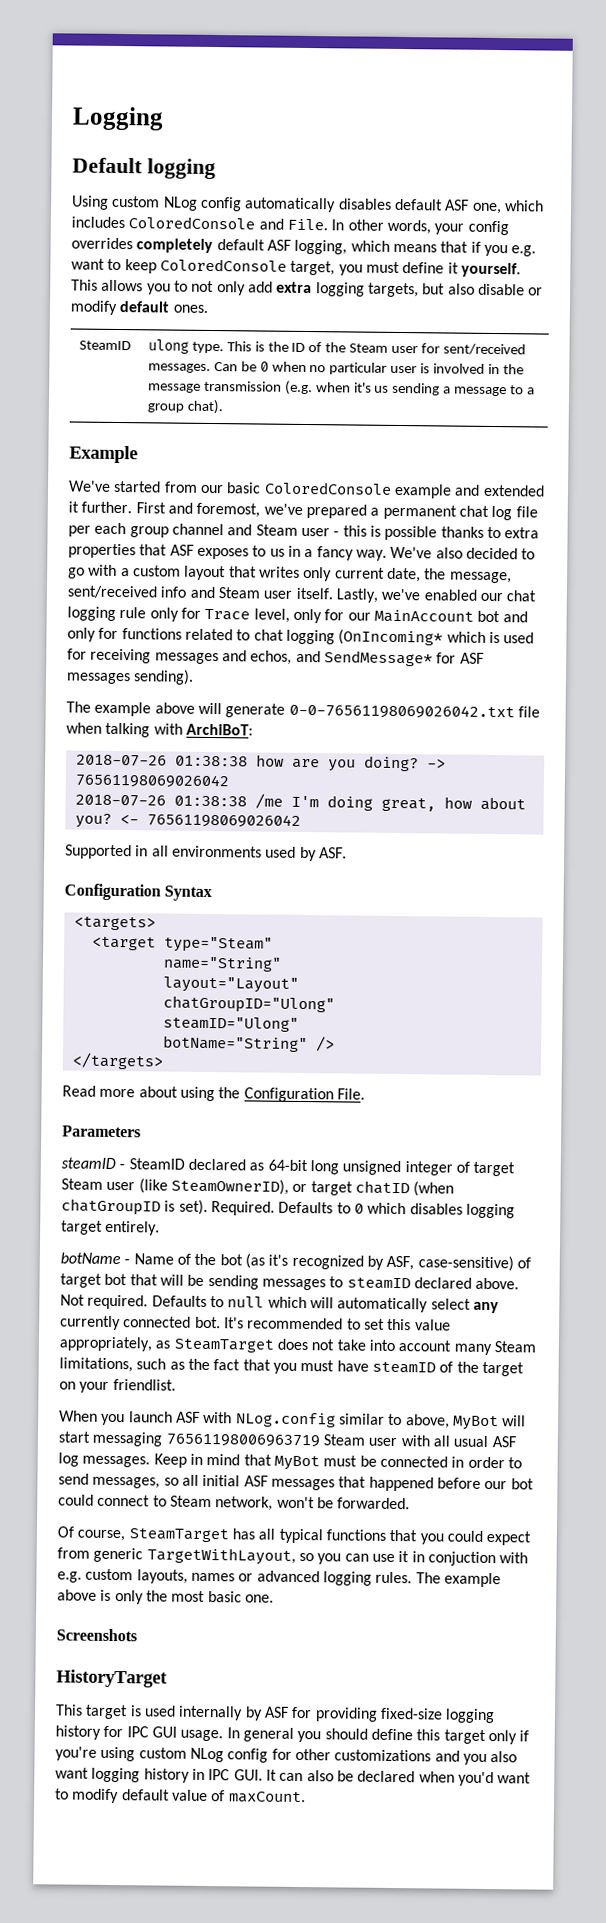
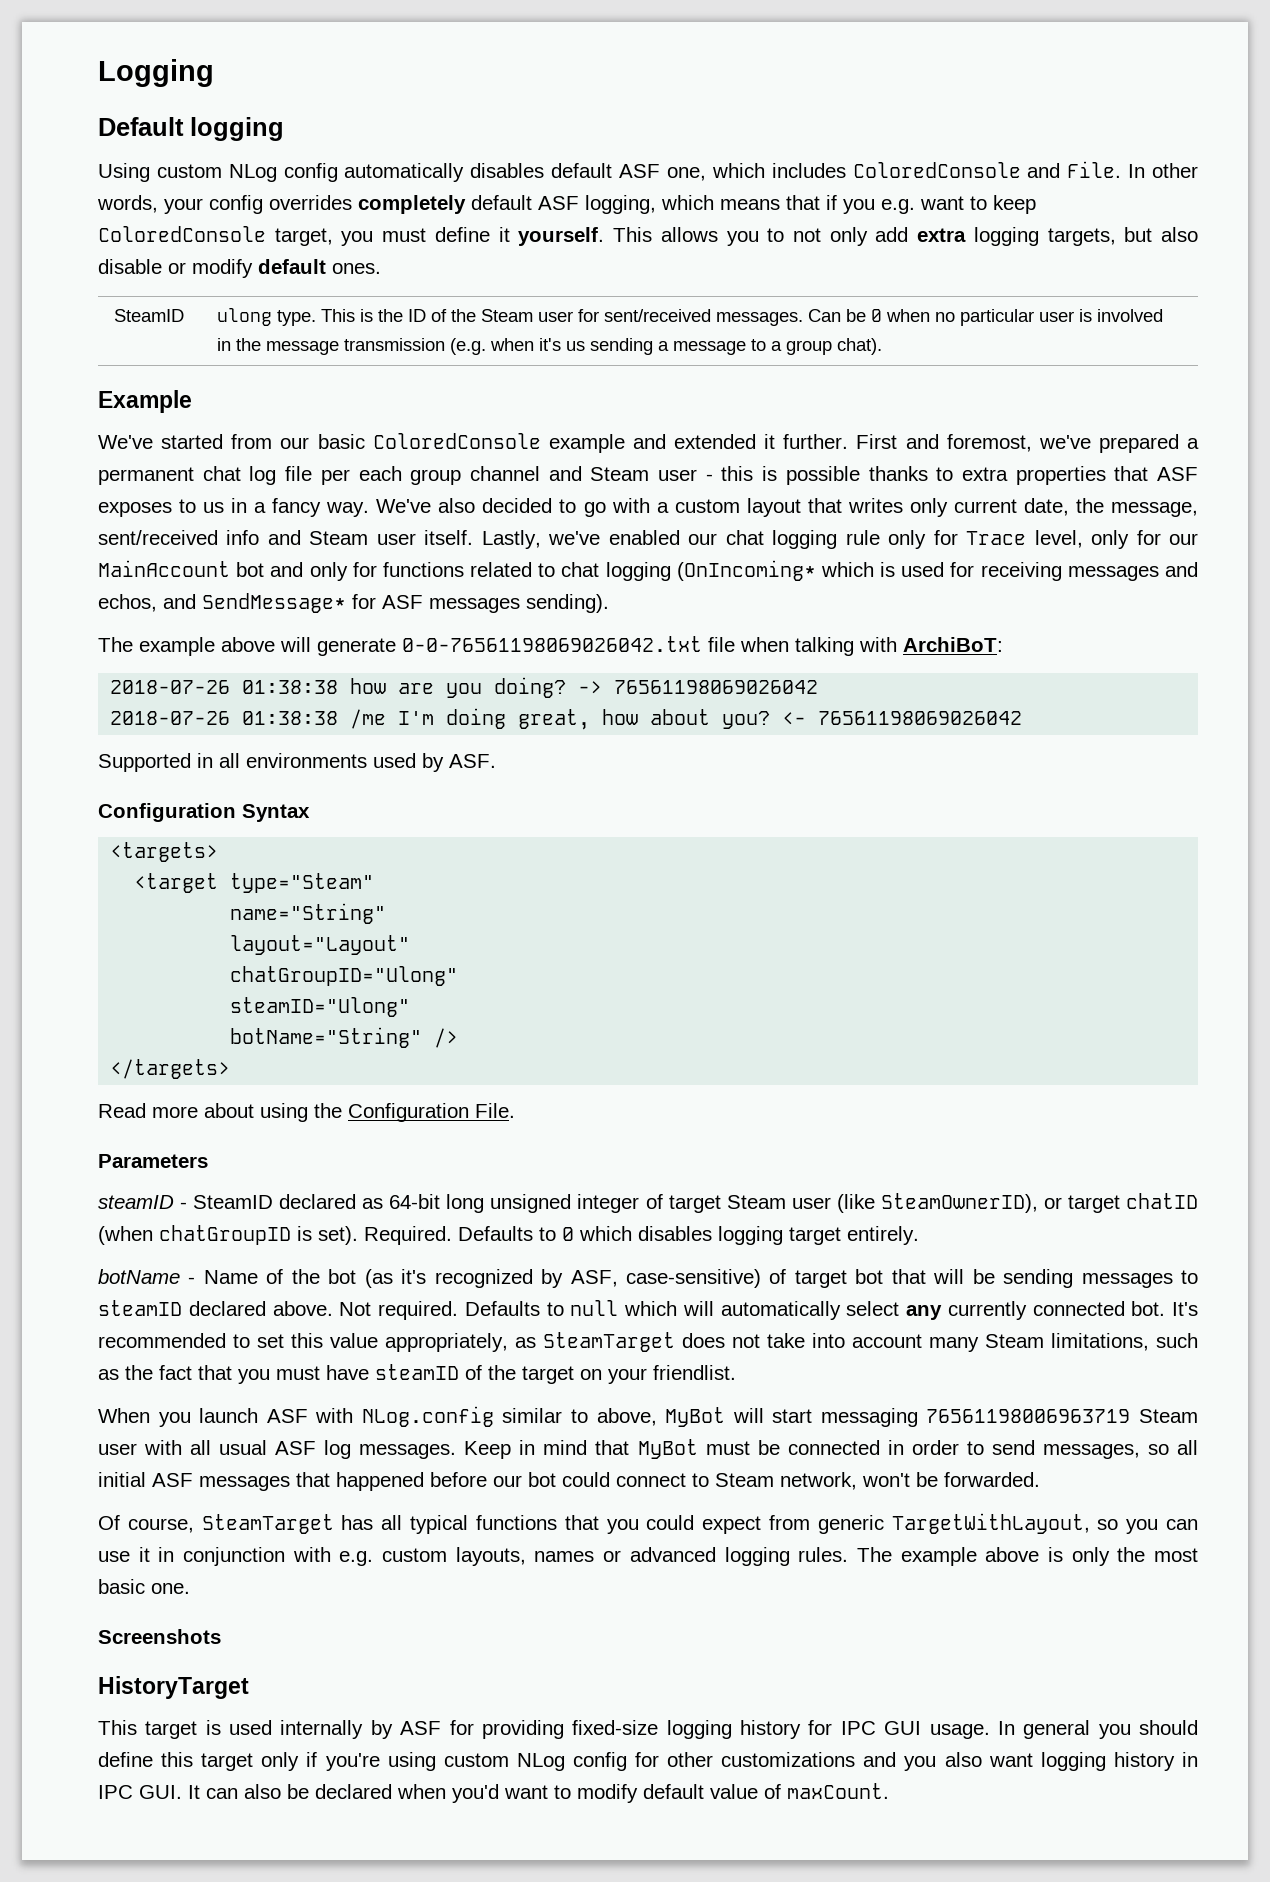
- Of course, SteamTarget has all typical functions that you could expect from generic TargetWithLayout, so you can use it in conjuction with e.g. custom layouts, names or advanced logging rules.
+ Of course, SteamTarget has all typical functions that you could expect from generic TargetWithLayout, so you can use it in conjunction with e.g. custom layouts, names or advanced logging rules.

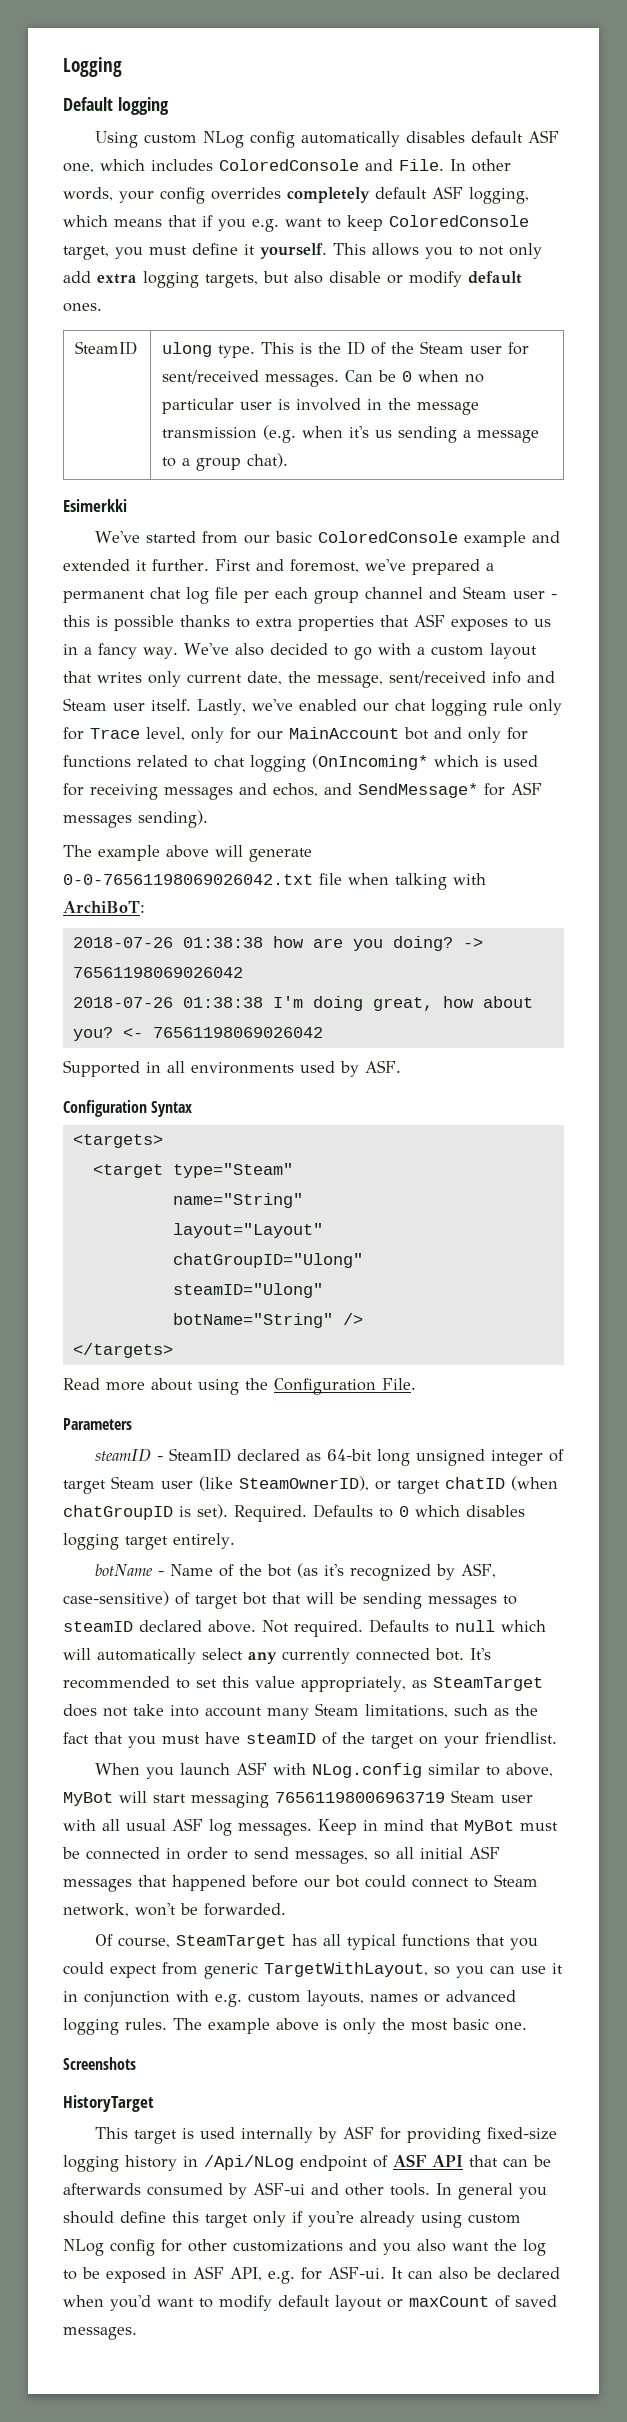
- Example
+ Esimerkki
- 2018-07-26 01:38:38 /me I'm doing great, how about you?
+ 2018-07-26 01:38:38 I'm doing great, how about you?
- This target is used internally by ASF for providing fixed-size logging history for IPC GUI usage.
+ This target is used internally by ASF for providing fixed-size logging history in /Api/NLog endpoint of ASF API that can be afterwards consumed by ASF-ui and other tools.
- In general you should define this target only if you're using custom NLog config for other customizations and you also want logging history in IPC GUI. It can also be declared when you'd want to modify default value of maxCount.
+ In general you should define this target only if you're already using custom NLog config for other customizations and you also want the log to be exposed in ASF API, e.g. for ASF-ui. It can also be declared when you'd want to modify default layout or maxCount of saved messages.

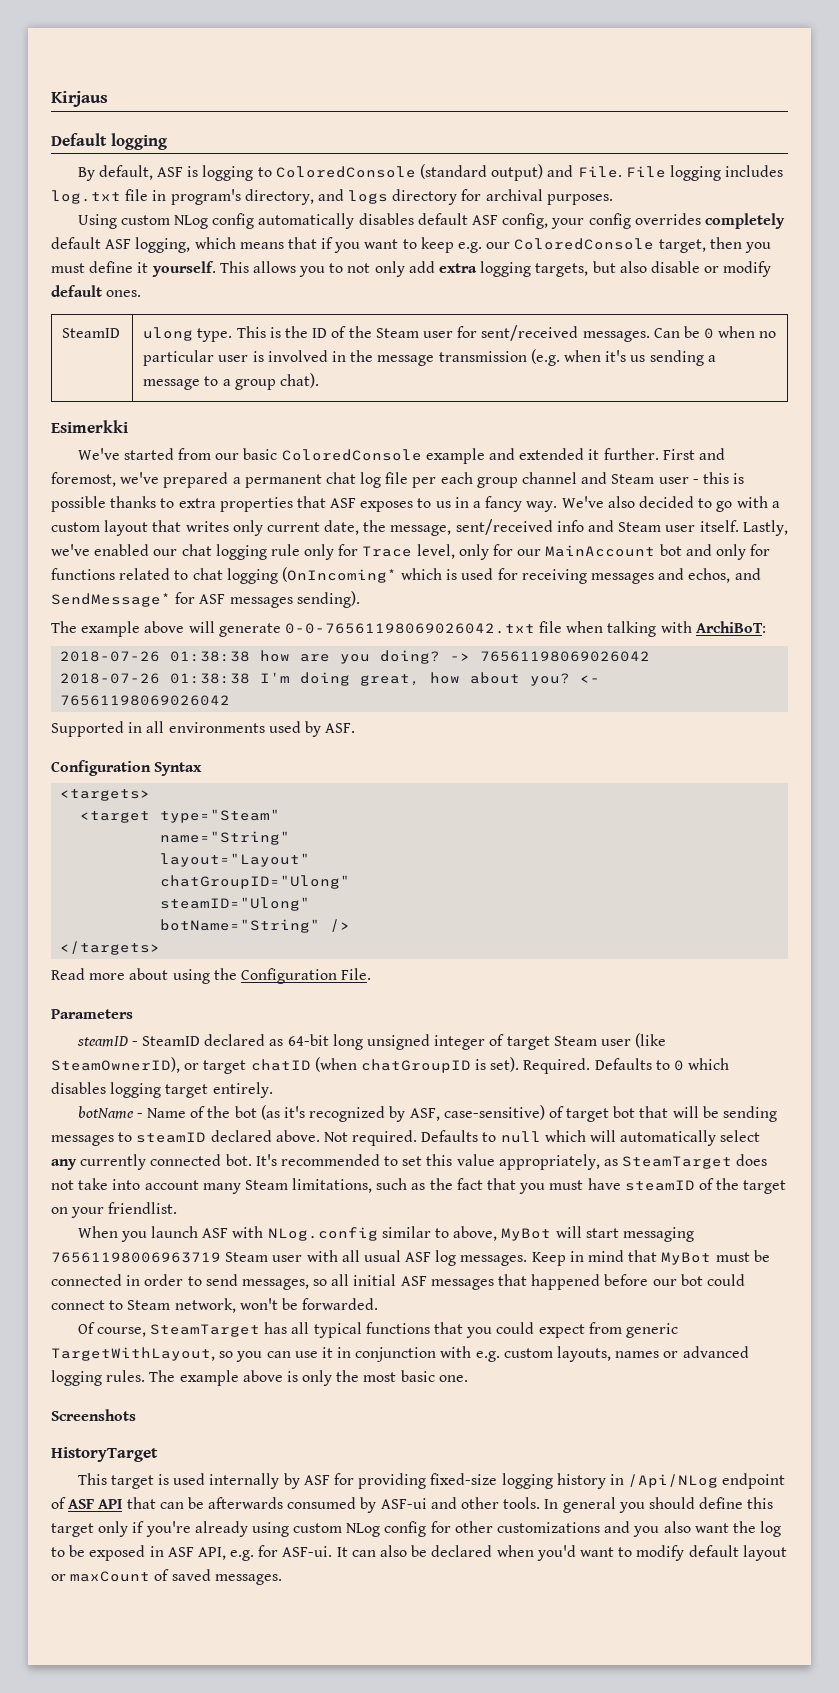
- Logging
+ Kirjaus
+ By default, ASF is logging to ColoredConsole (standard output) and File. File logging includes log.txt file in program's directory, and logs directory for archival purposes.
- Using custom NLog config automatically disables default ASF one, which includes ColoredConsole and File. In other words, your config overrides completely default ASF logging, which means that if you e.g. want to keep ColoredConsole target, you must define it yourself.
+ Using custom NLog config automatically disables default ASF config, your config overrides completely default ASF logging, which means that if you want to keep e.g. our ColoredConsole target, then you must define it yourself.

